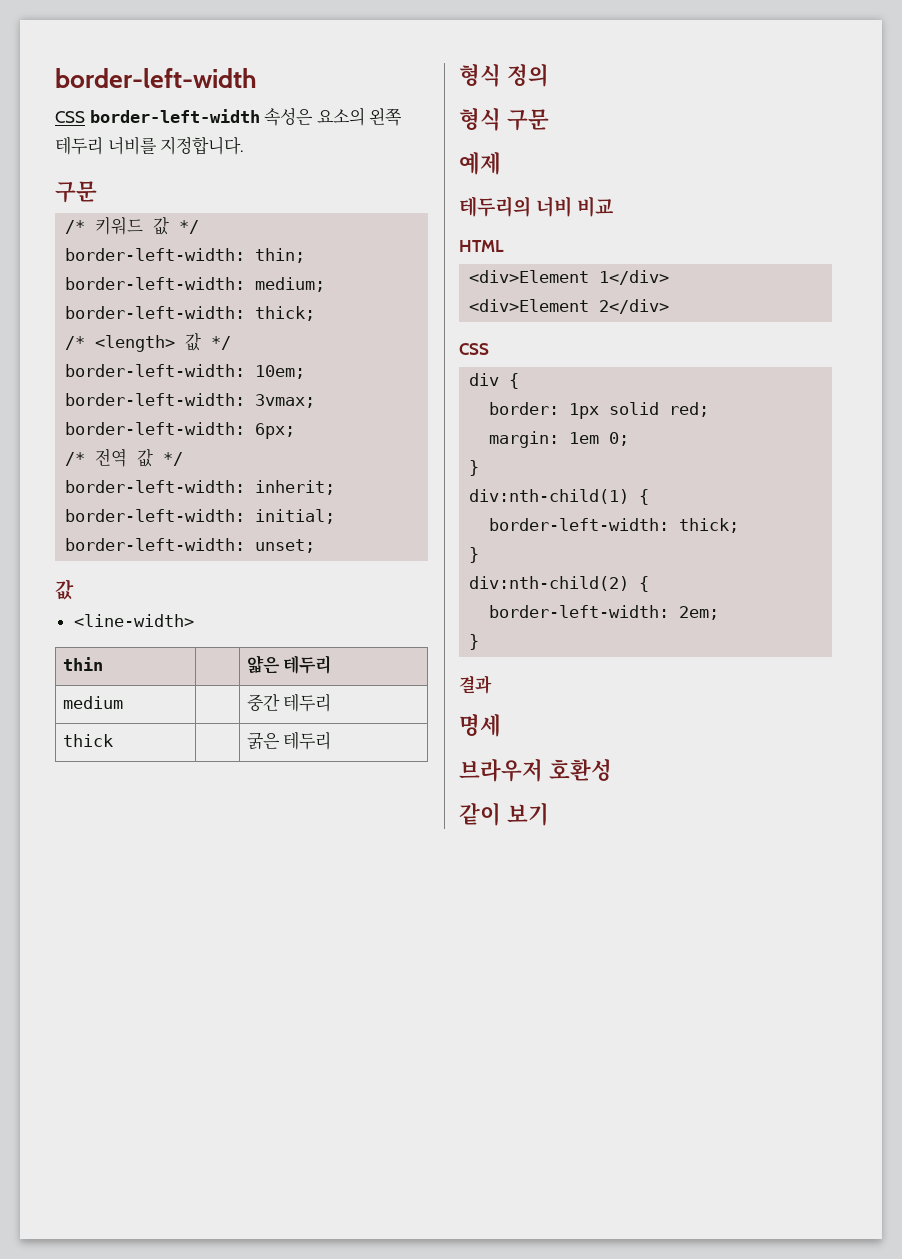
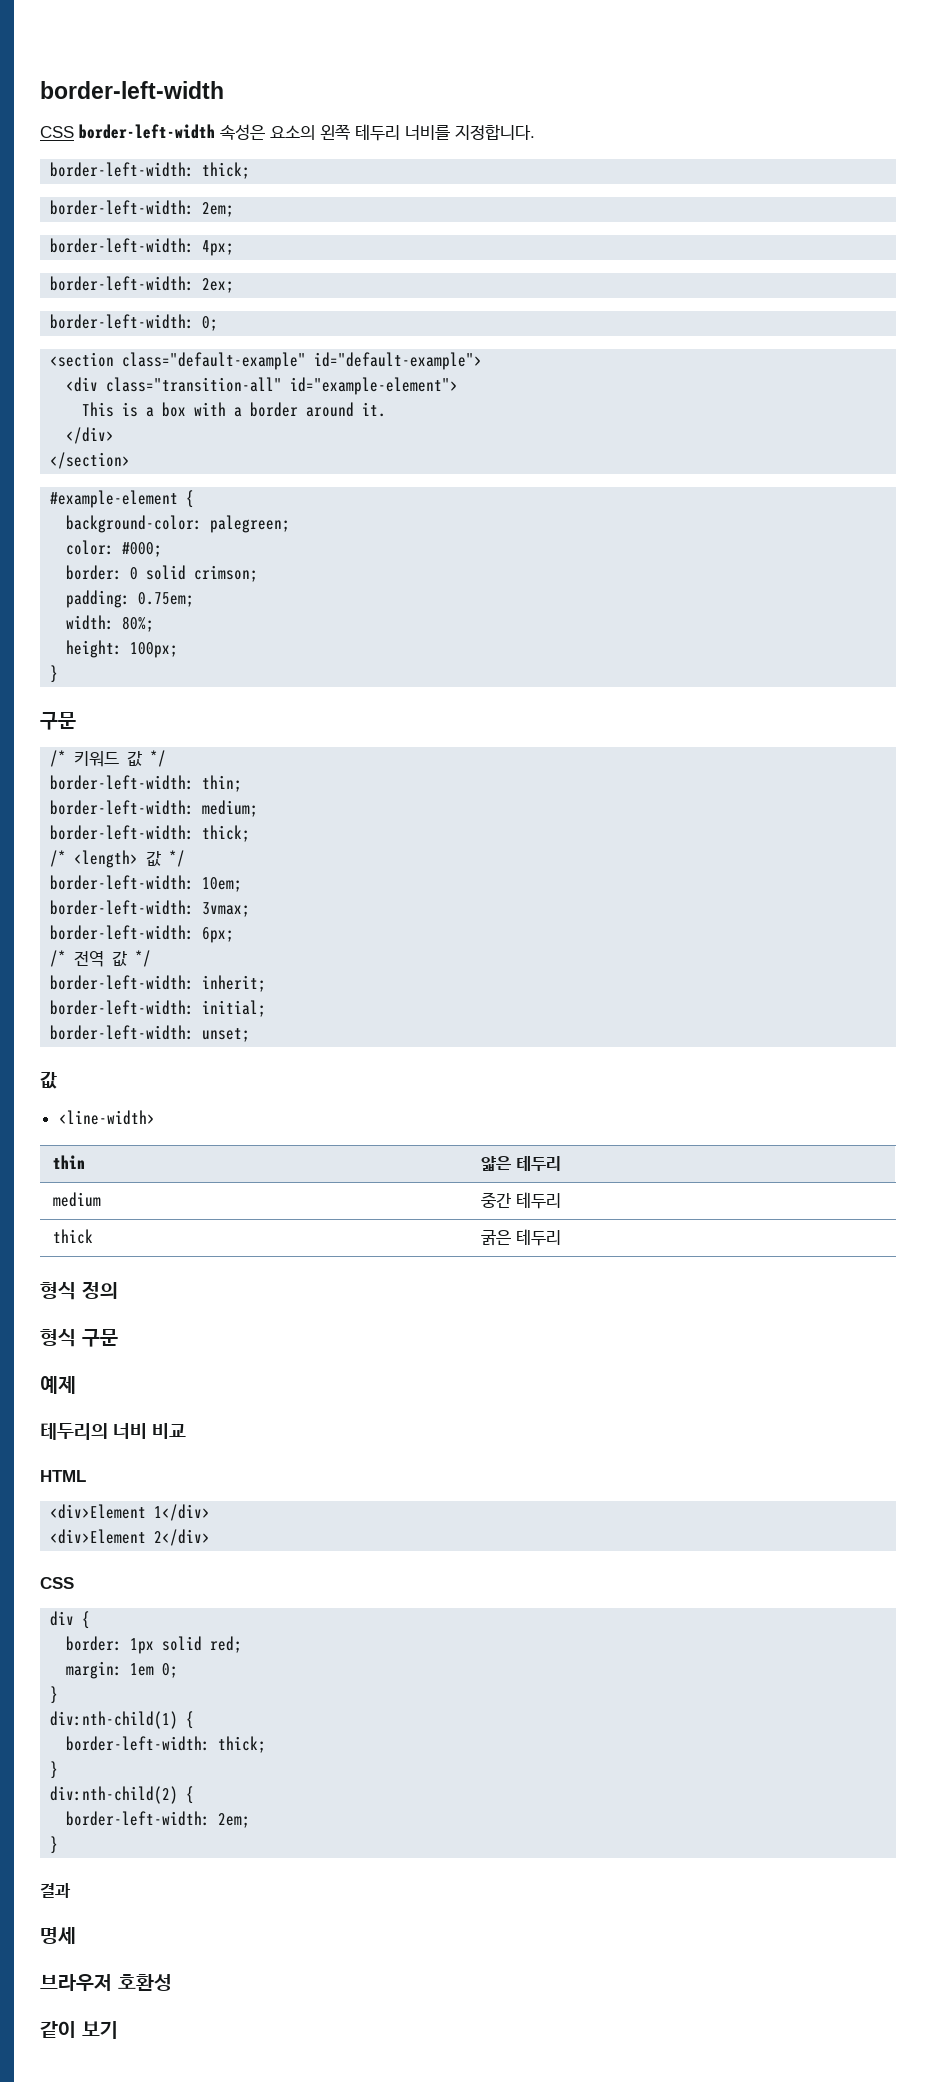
  CSS border-left-width 속성은 요소의 왼쪽 테두리 너비를 지정합니다.
+ border-left-width: thick;
+ border-left-width: 2em;
+ border-left-width: 4px;
+ border-left-width: 2ex;
+ border-left-width: 0;
+ <section class="default-example" id="default-example">
+ <div class="transition-all" id="example-element">
+ This is a box with a border around it.
+ </div>
+ </section>
+ #example-element {
+ background-color: palegreen;
+ color: #000;
+ border: 0 solid crimson;
+ padding: 0.75em;
+ width: 80%;
+ height: 100px;
+ }

